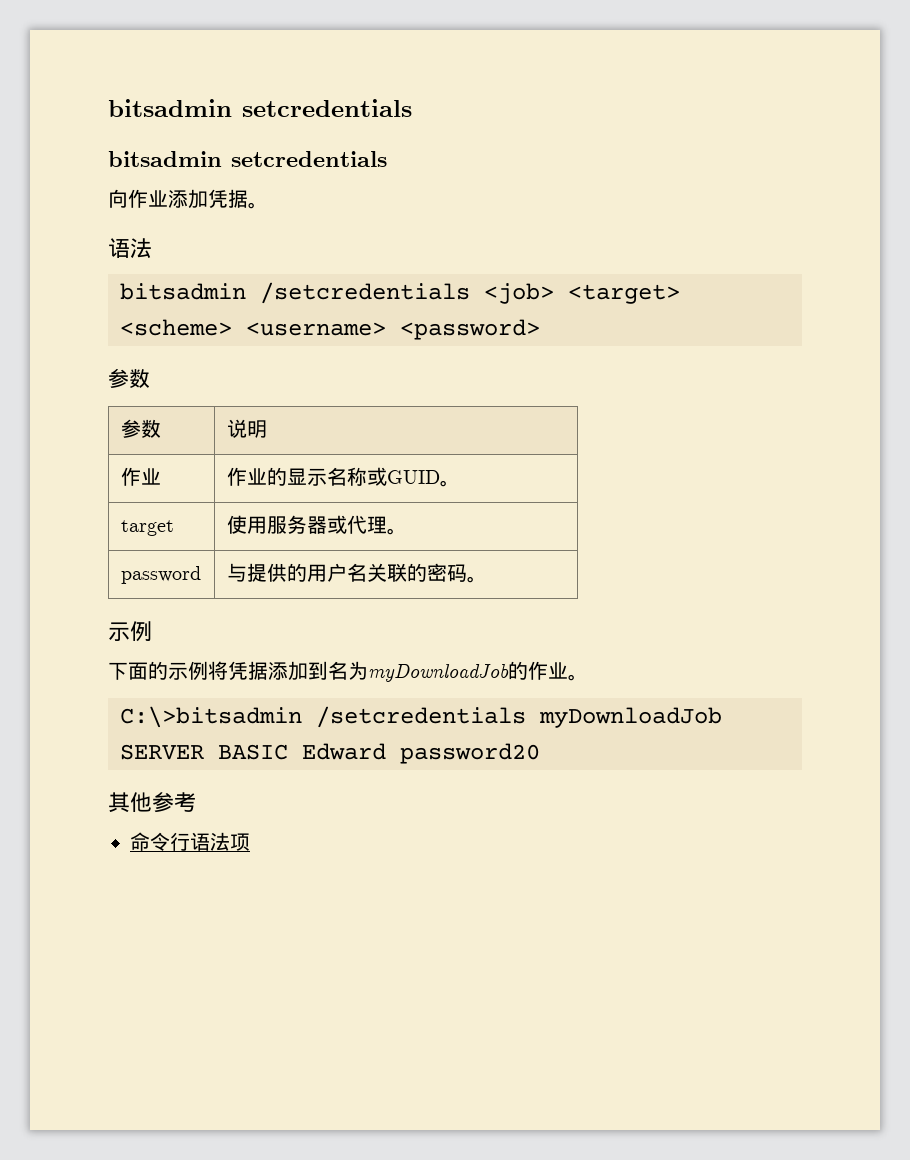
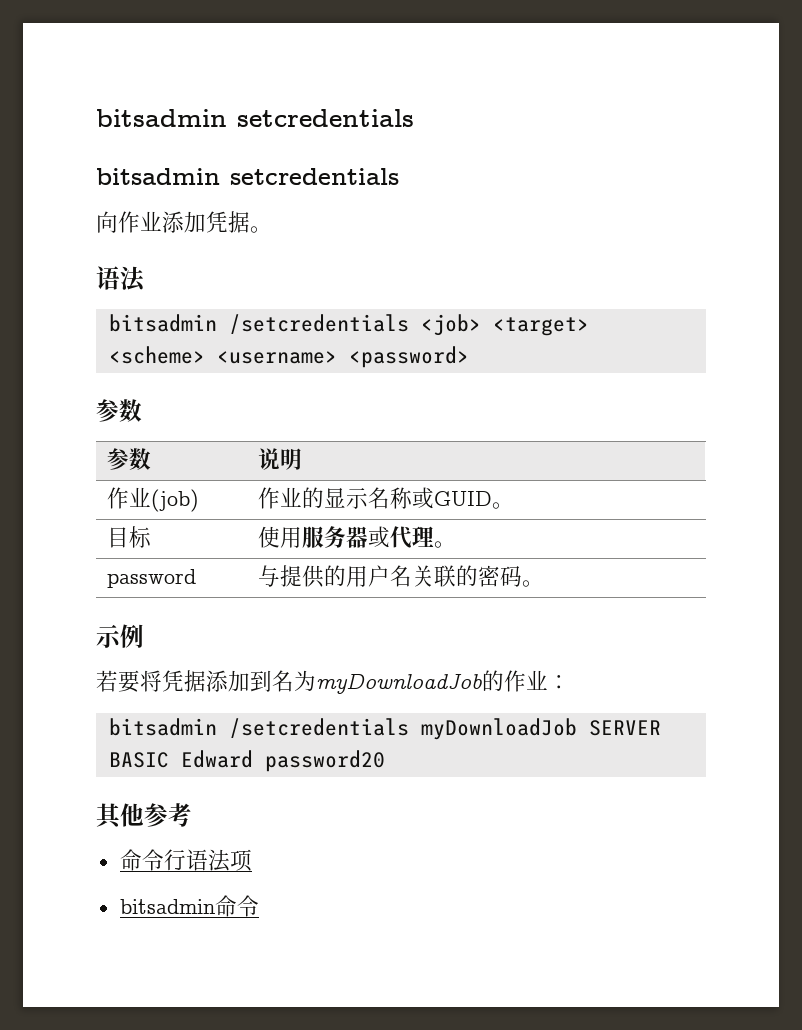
- 作业 | 作业的显示名称或GUID。
+ 作业(job) | 作业的显示名称或GUID。
- target | 使用服务器或代理。
+ 目标 | 使用服务器或代理。
- 下面的示例将凭据添加到名为myDownloadJob的作业。
- C:\>bitsadmin /setcredentials myDownloadJob SERVER BASIC Edward password20
+ 若要将凭据添加到名为myDownloadJob的作业：
+ bitsadmin /setcredentials myDownloadJob SERVER BASIC Edward password20
+ bitsadmin命令

